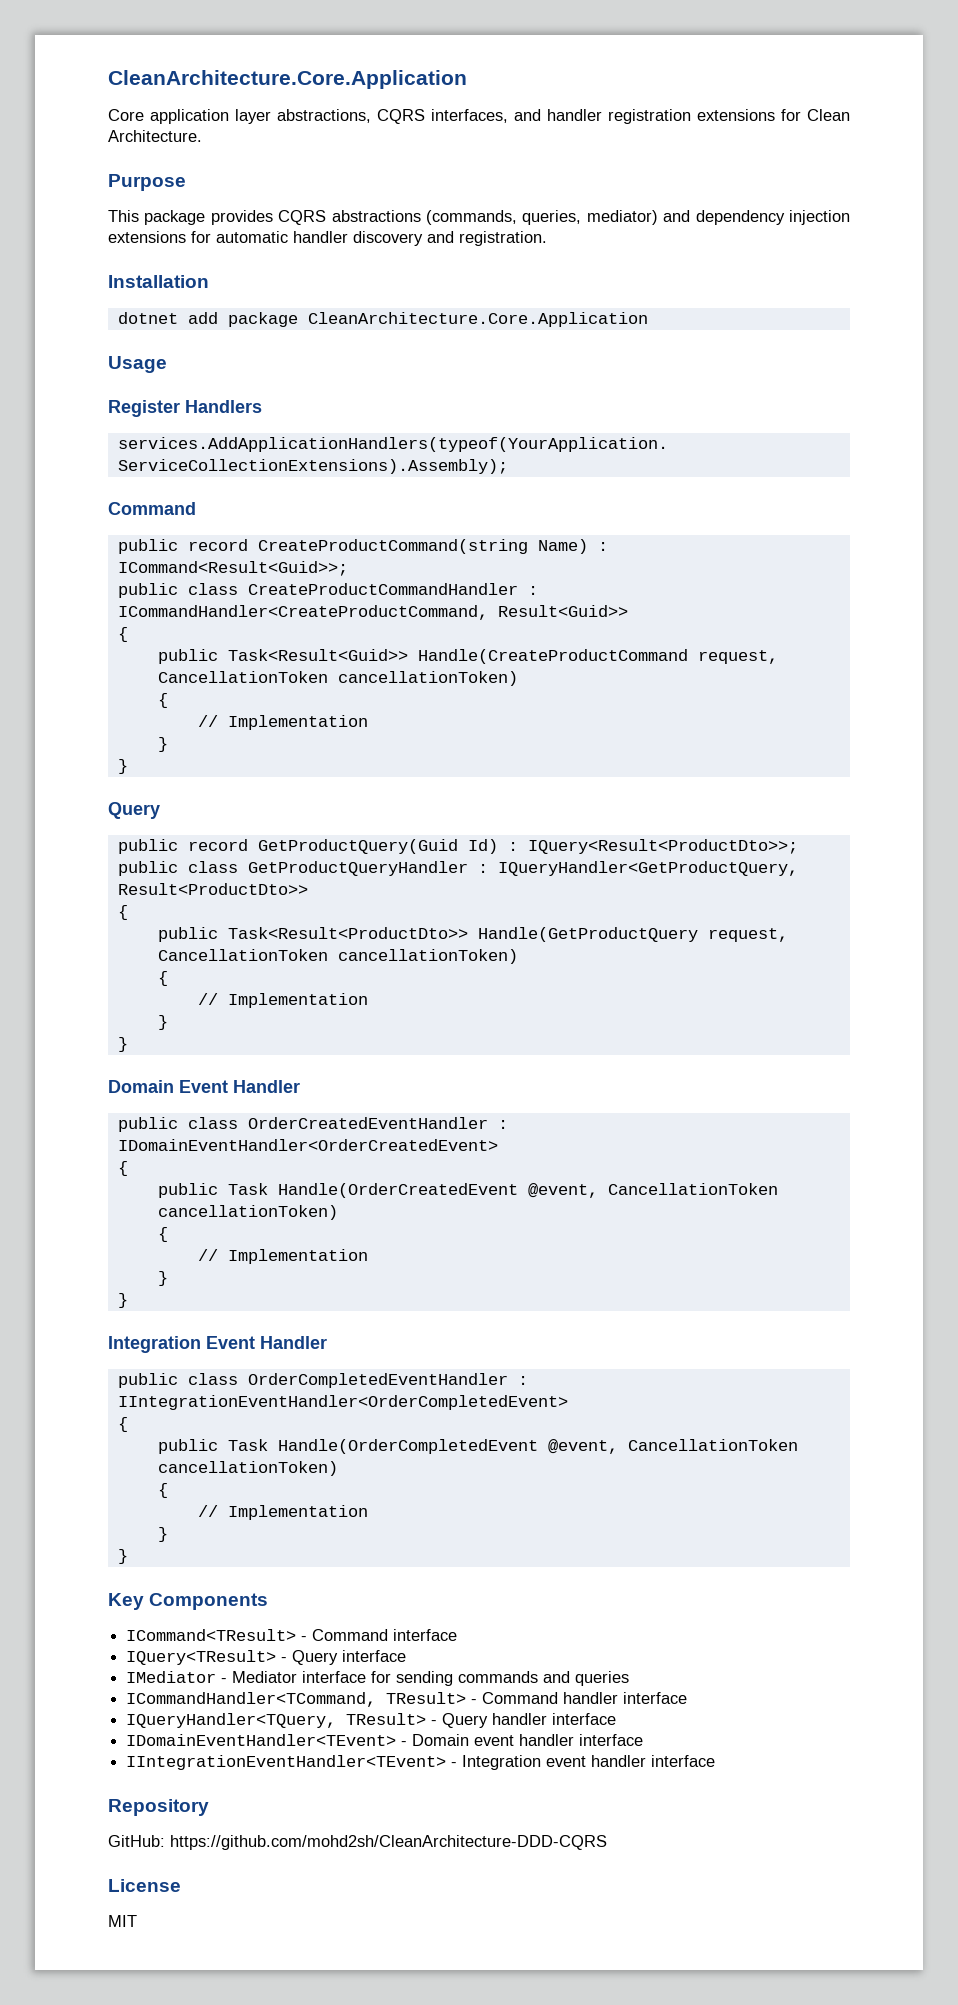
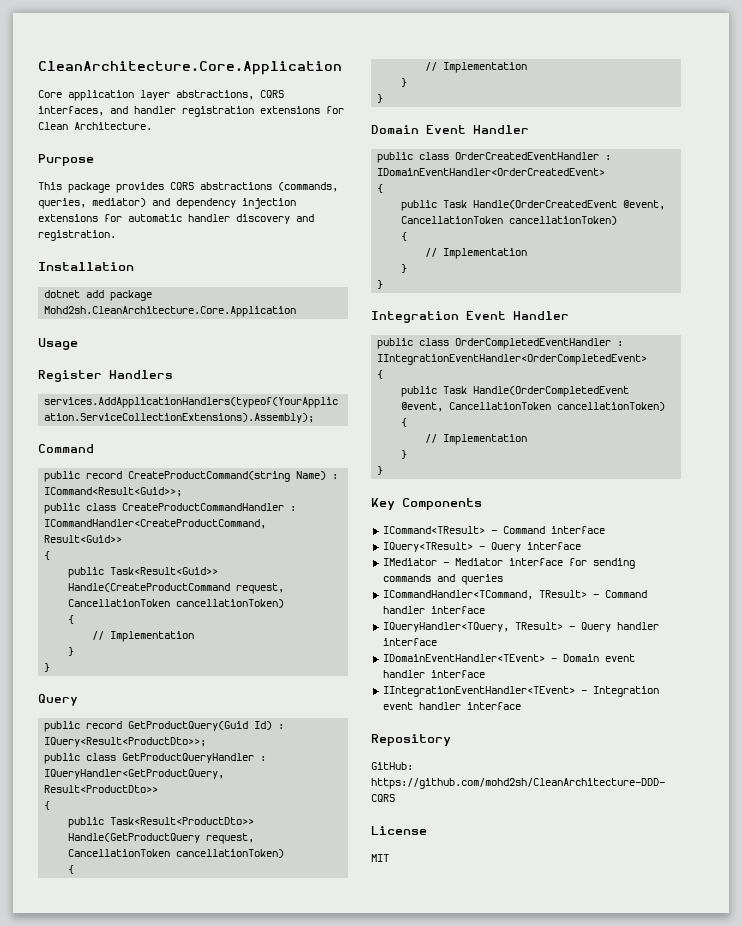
- dotnet add package CleanArchitecture.Core.Application
+ dotnet add package Mohd2sh.CleanArchitecture.Core.Application

